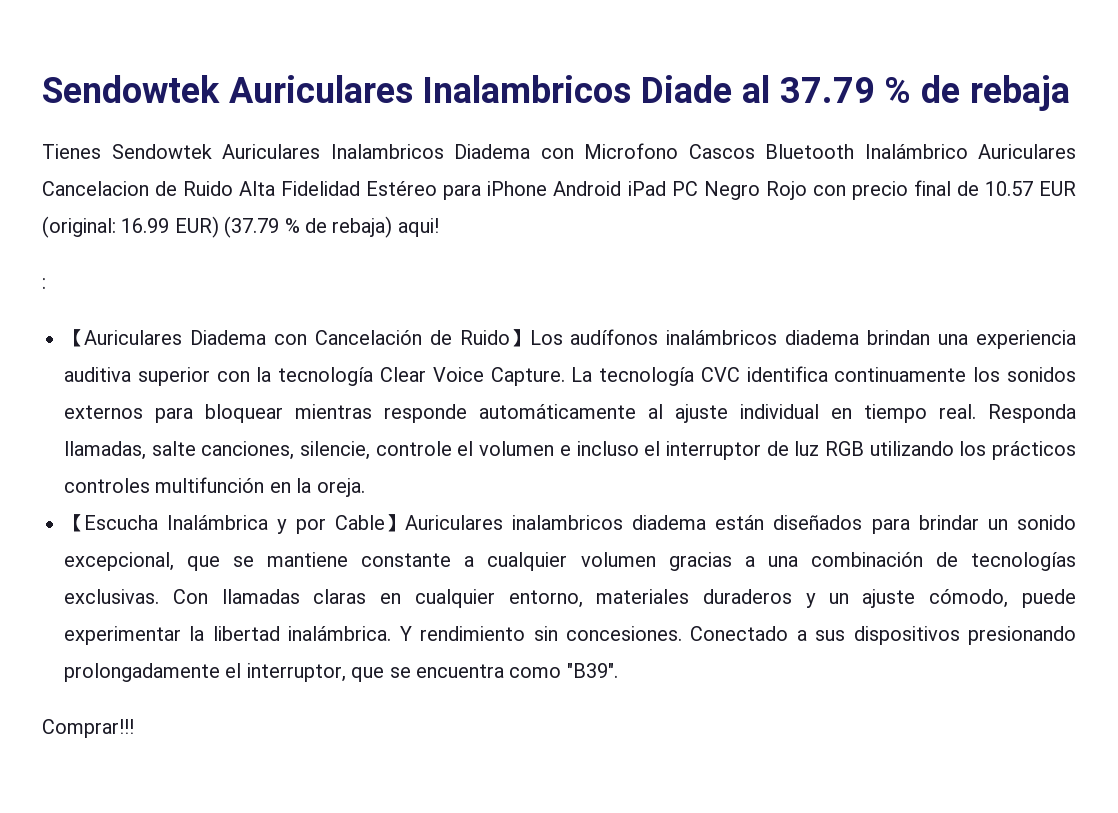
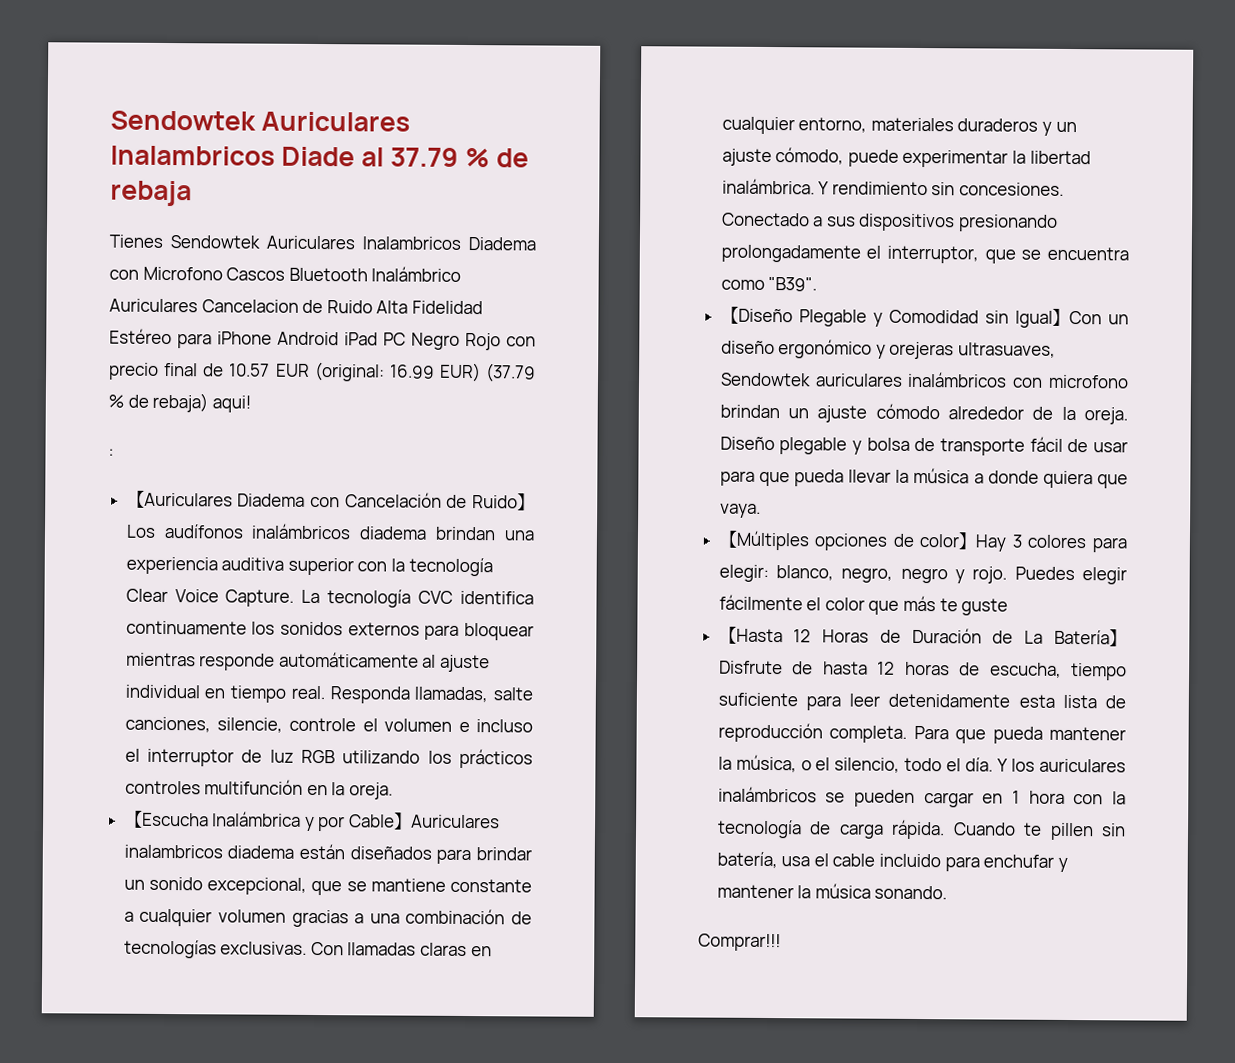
+ 【Diseño Plegable y Comodidad sin Igual】Con un diseño ergonómico y orejeras ultrasuaves, Sendowtek auriculares inalámbricos con microfono brindan un ajuste cómodo alrededor de la oreja. Diseño plegable y bolsa de transporte fácil de usar para que pueda llevar la música a donde quiera que vaya.
+ 【Múltiples opciones de color】Hay 3 colores para elegir: blanco, negro, negro y rojo. Puedes elegir fácilmente el color que más te guste
+ 【Hasta 12 Horas de Duración de La Batería】Disfrute de hasta 12 horas de escucha, tiempo suficiente para leer detenidamente esta lista de reproducción completa. Para que pueda mantener la música, o el silencio, todo el día. Y los auriculares inalámbricos se pueden cargar en 1 hora con la tecnología de carga rápida. Cuando te pillen sin batería, usa el cable incluido para enchufar y mantener la música sonando.

